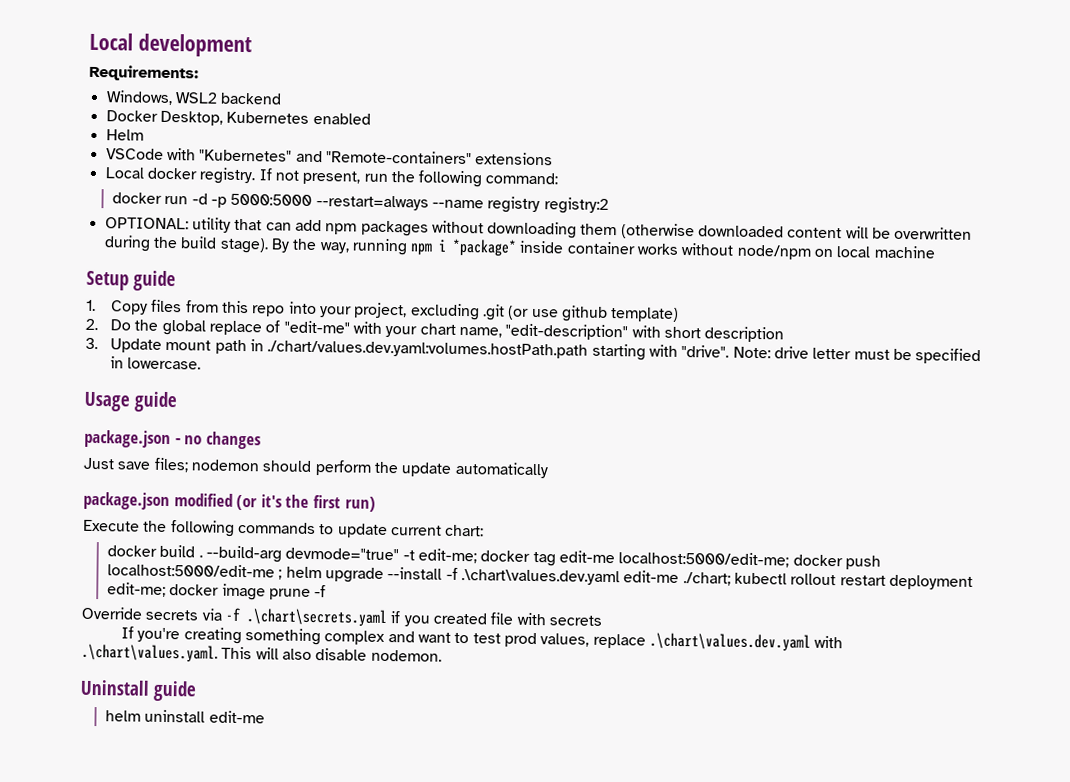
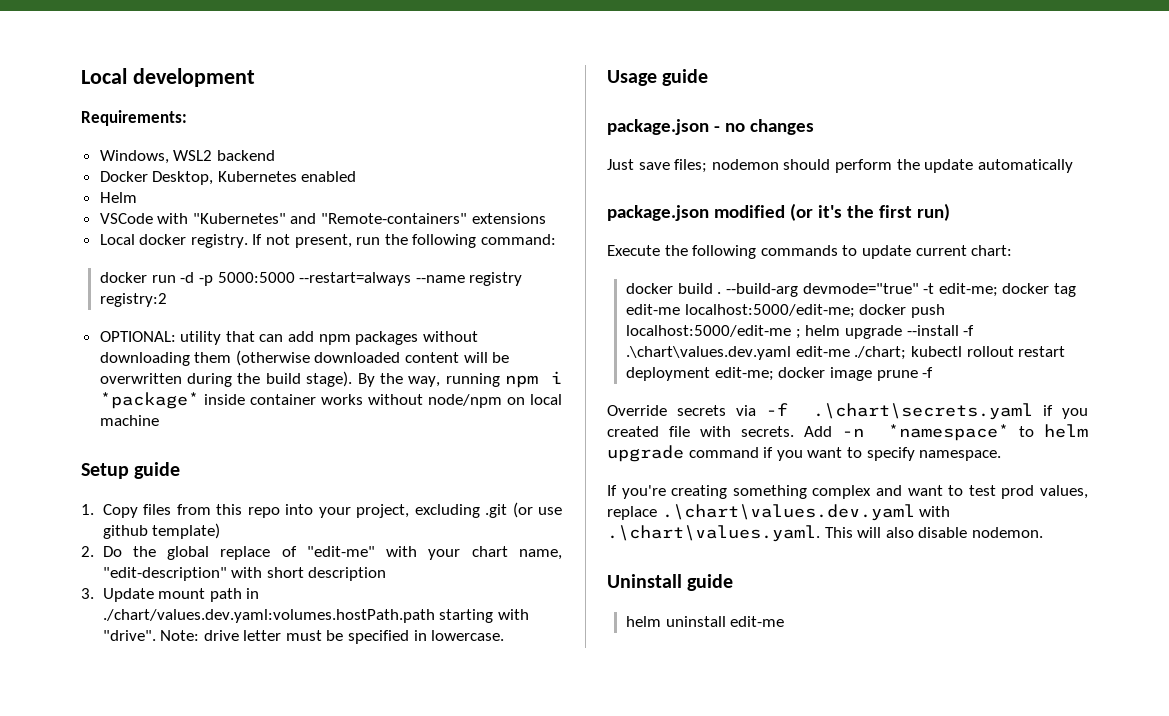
- Override secrets via -f .\chart\secrets.yaml if you created file with secrets
+ Override secrets via -f .\chart\secrets.yaml if you created file with secrets. Add -n *namespace* to helm upgrade command if you want to specify namespace.

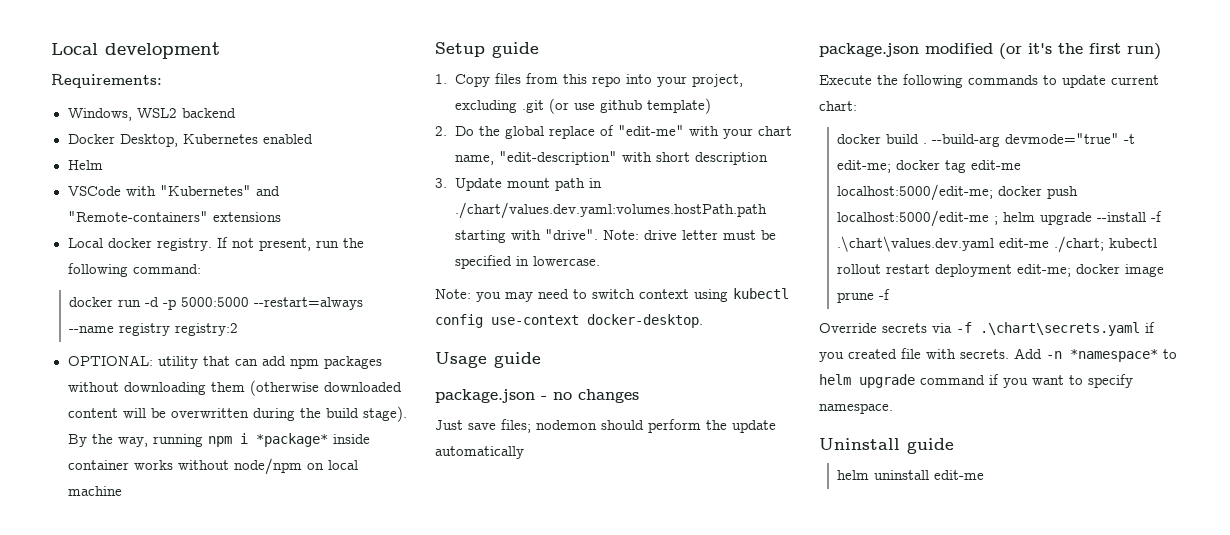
+ Note: you may need to switch context using kubectl config use-context docker-desktop.
- If you're creating something complex and want to test prod values, replace .\chart\values.dev.yaml with .\chart\values.yaml. This will also disable nodemon.

